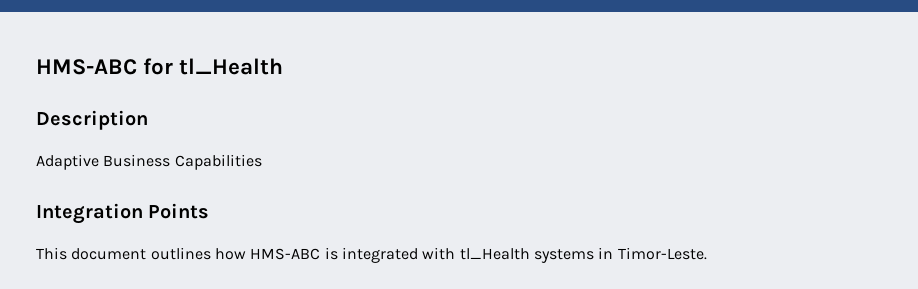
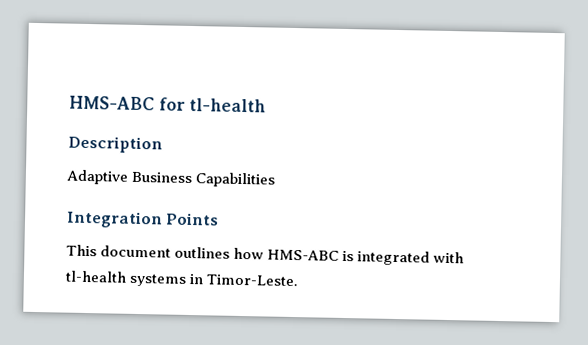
- HMS-ABC for tl_Health
+ HMS-ABC for tl-health
- This document outlines how HMS-ABC is integrated with tl_Health systems in Timor-Leste.
+ This document outlines how HMS-ABC is integrated with tl-health systems in Timor-Leste.

